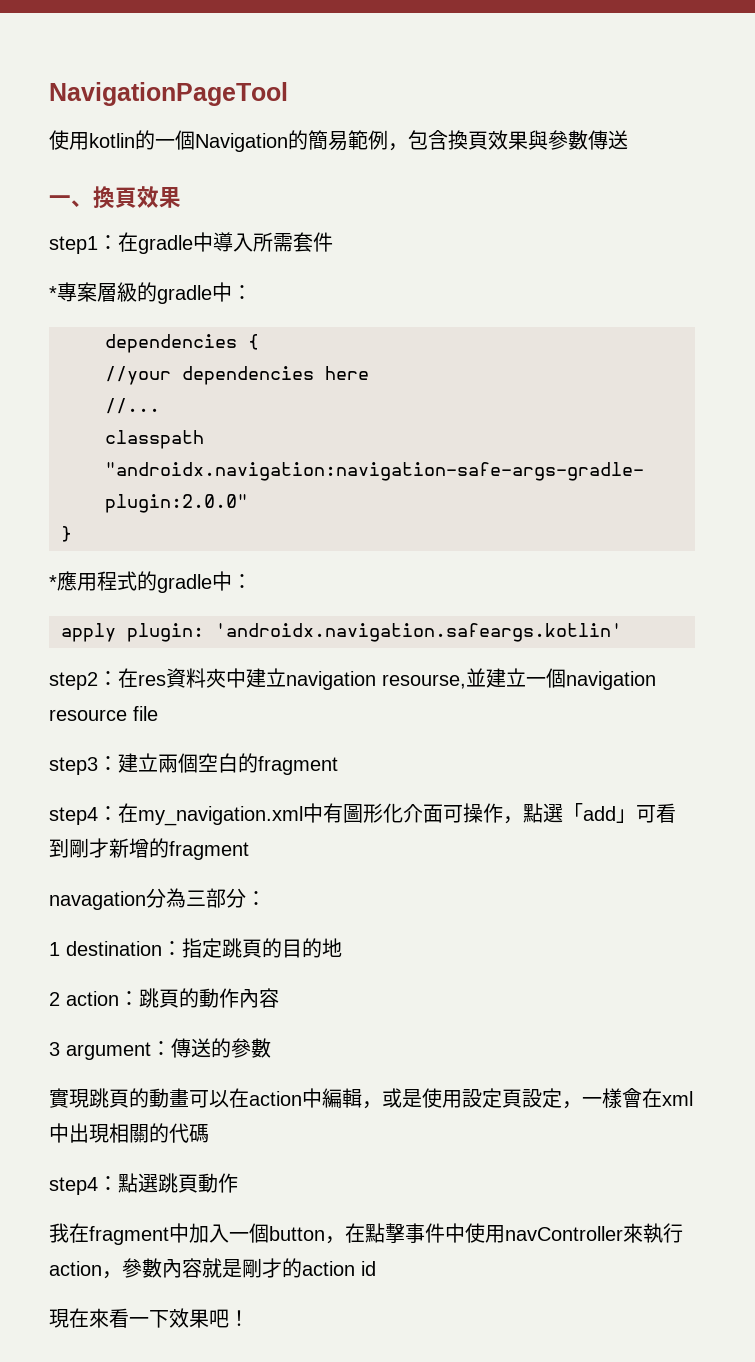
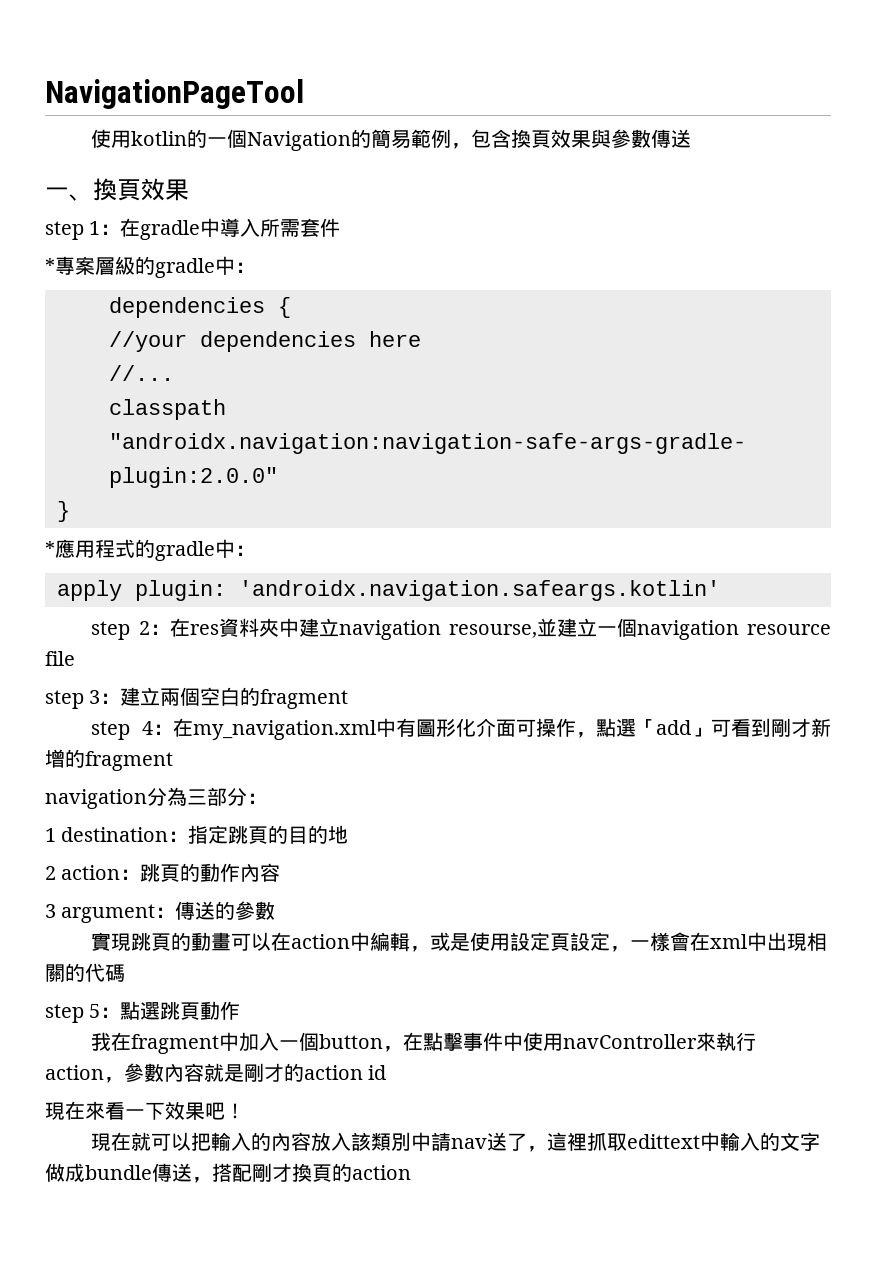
- step1：在gradle中導入所需套件
+ step 1：在gradle中導入所需套件
- step2：在res資料夾中建立navigation resourse,並建立一個navigation resource file
+ step 2：在res資料夾中建立navigation resourse,並建立一個navigation resource file
- step3：建立兩個空白的fragment
+ step 3：建立兩個空白的fragment
- step4：在my_navigation.xml中有圖形化介面可操作，點選「add」可看到剛才新增的fragment
+ step 4：在my_navigation.xml中有圖形化介面可操作，點選「add」可看到剛才新增的fragment
- navagation分為三部分：
+ navigation分為三部分：
- step4：點選跳頁動作
+ step 5：點選跳頁動作
+ 現在就可以把輸入的內容放入該類別中請nav送了，這裡抓取edittext中輸入的文字做成bundle傳送，搭配剛才換頁的action

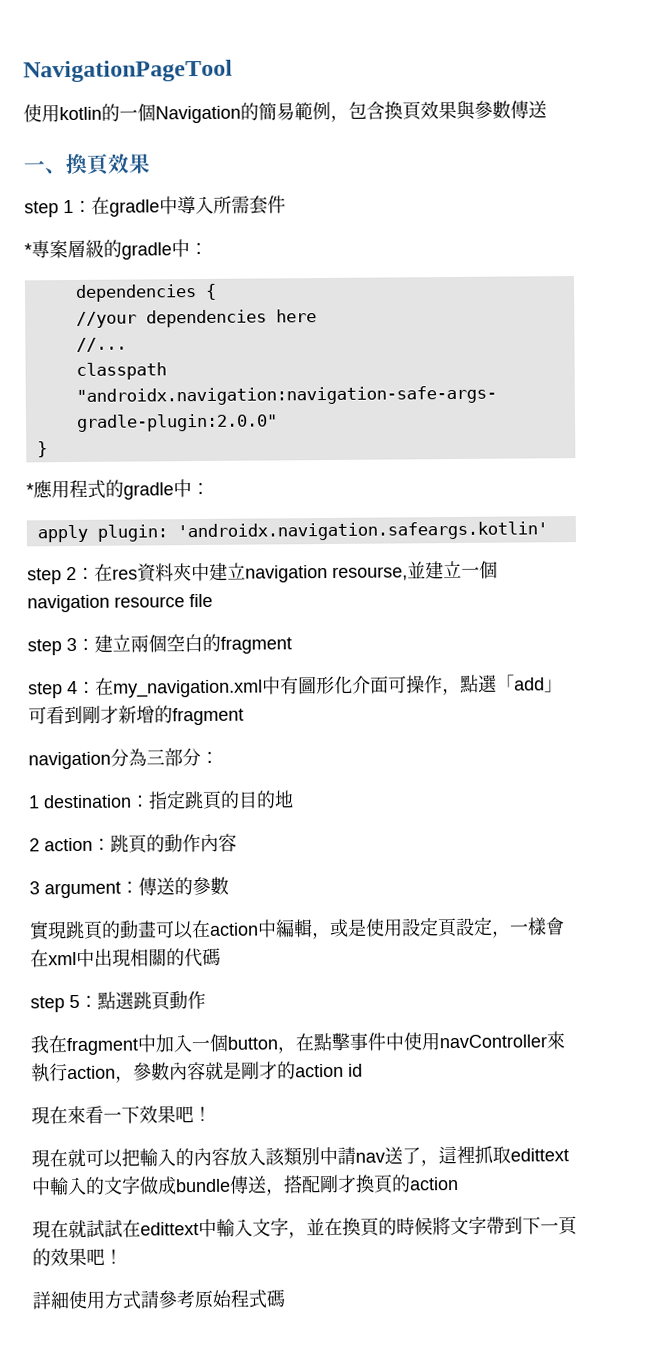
+ 現在就試試在edittext中輸入文字，並在換頁的時候將文字帶到下一頁的效果吧！
+ 詳細使用方式請參考原始程式碼

